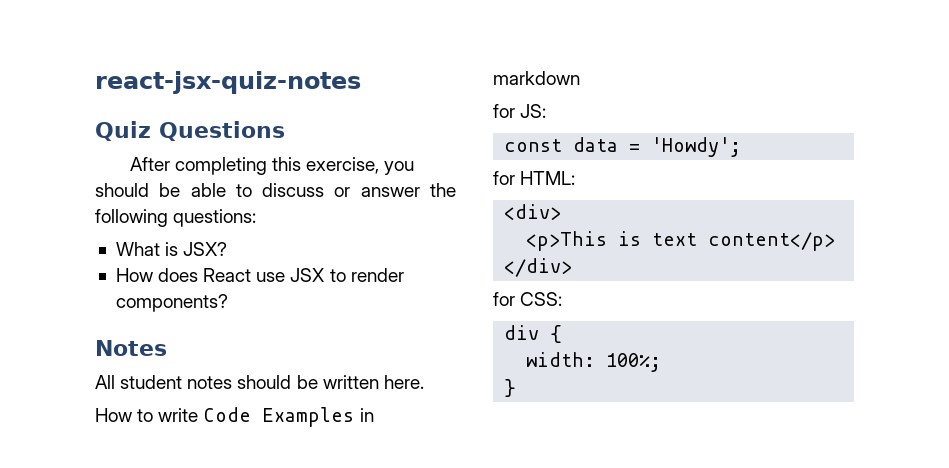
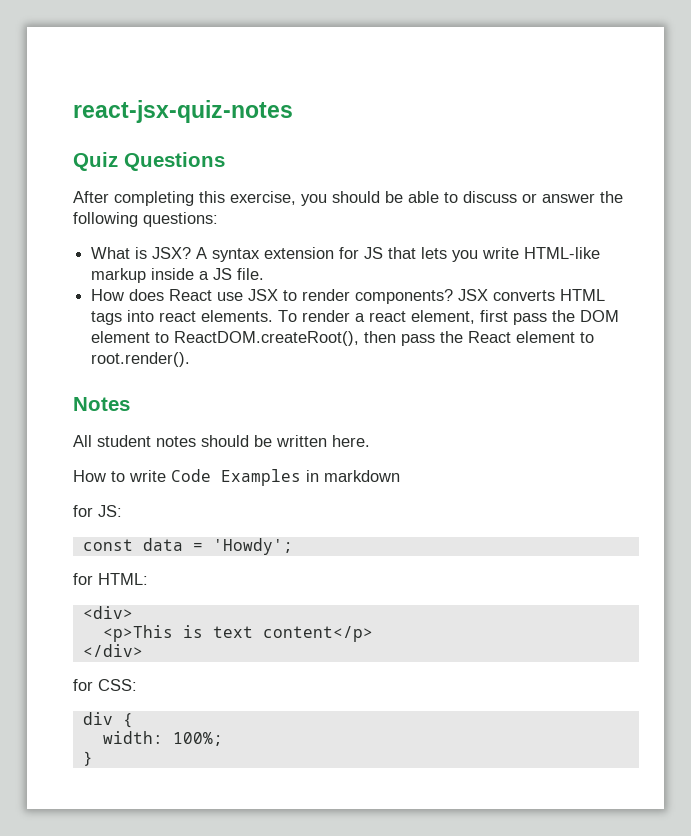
+ A syntax extension for JS that lets you write HTML-like markup inside a JS file.
+ JSX converts HTML tags into react elements. To render a react element, first pass the DOM element to ReactDOM.createRoot(), then pass the React element to root.render().

